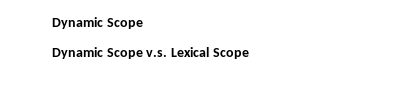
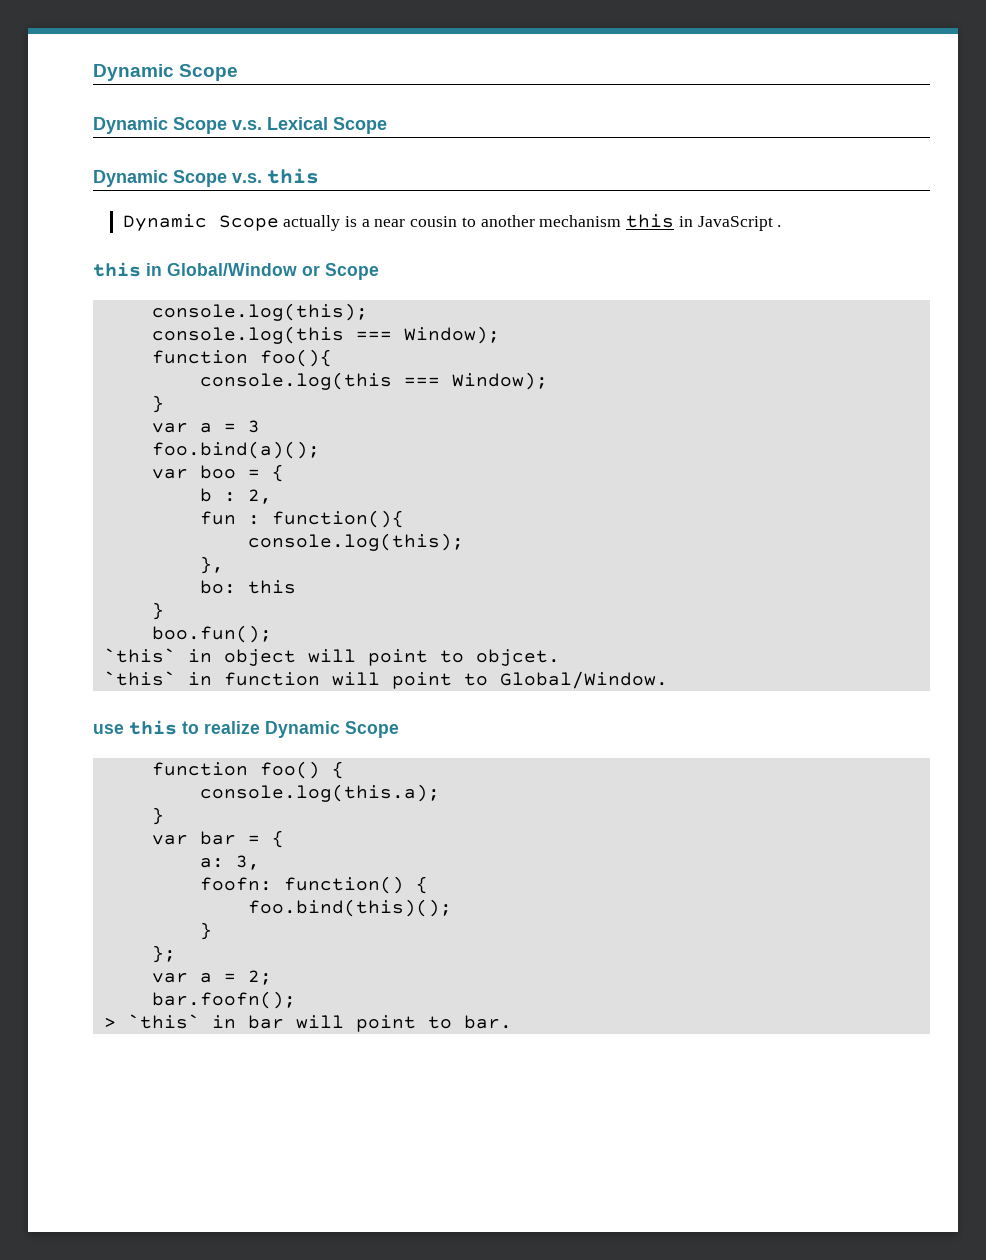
+ Dynamic Scope v.s. this
+ Dynamic Scope actually is a near cousin to another mechanism this in JavaScript .
+ this in Global/Window or Scope
+ console.log(this);
+ console.log(this === Window);
+ function foo(){
+ console.log(this === Window);
+ }
+ var a = 3
+ foo.bind(a)();
+ var boo = {
+ b : 2,
+ fun : function(){
+ console.log(this);
+ },
+ bo: this
+ }
+ boo.fun();
+ `this` in object will point to objcet.
+ `this` in function will point to Global/Window.
+ use this to realize Dynamic Scope
+ function foo() {
+ console.log(this.a);
+ }
+ var bar = {
+ a: 3,
+ foofn: function() {
+ foo.bind(this)();
+ }
+ };
+ var a = 2;
+ bar.foofn();
+ > `this` in bar will point to bar.

